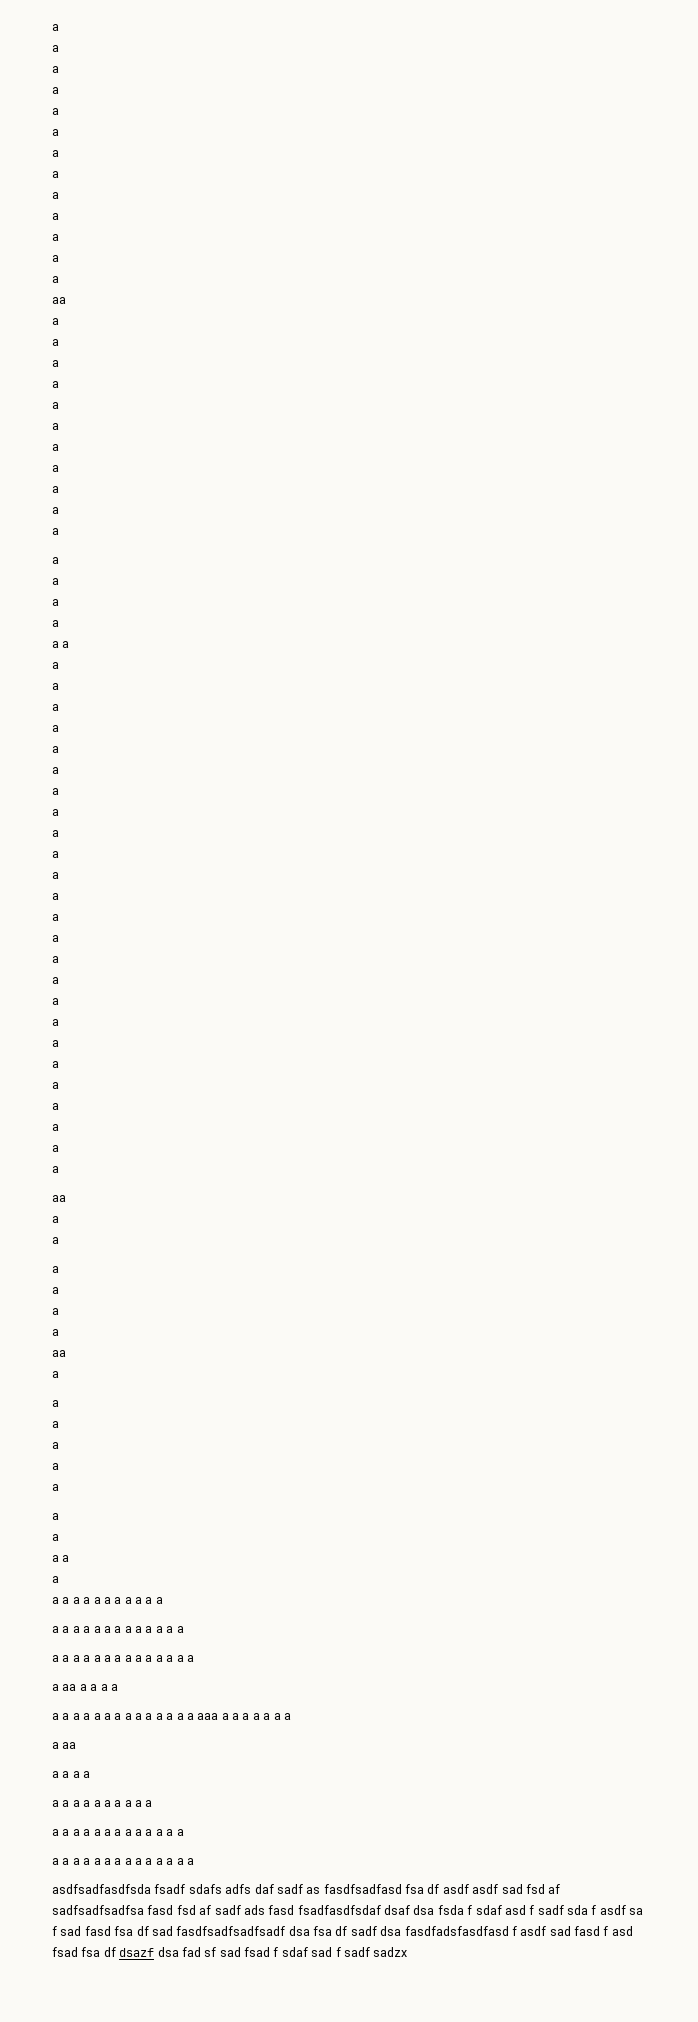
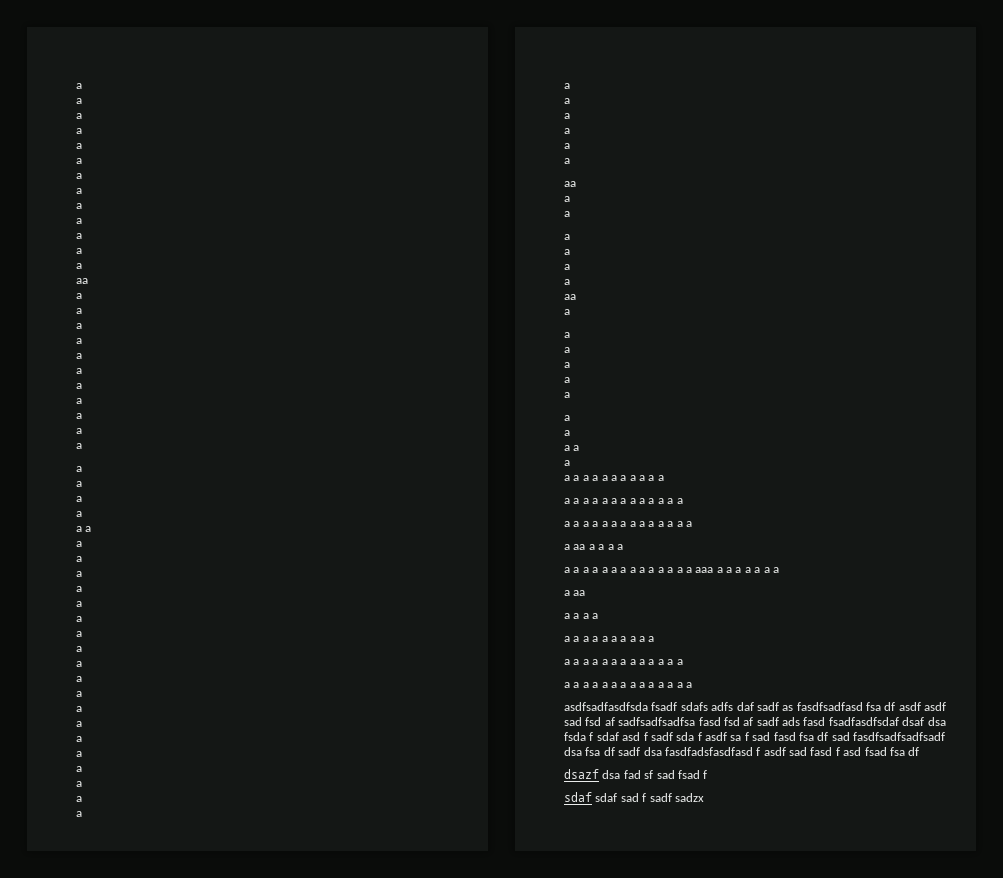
- asdfsadfasdfsda fsadf sdafs adfs daf sadf as fasdfsadfasd fsa df asdf asdf sad fsd af sadfsadfsadfsa fasd fsd af sadf ads fasd fsadfasdfsdaf dsaf dsa fsda f sdaf asd f sadf sda f asdf sa f sad fasd fsa df sad fasdfsadfsadfsadf dsa fsa df sadf dsa fasdfadsfasdfasd f asdf sad fasd f asd fsad fsa df dsazf dsa fad sf sad fsad f sdaf sad f sadf sadzx
+ asdfsadfasdfsda fsadf sdafs adfs daf sadf as fasdfsadfasd fsa df asdf asdf sad fsd af sadfsadfsadfsa fasd fsd af sadf ads fasd fsadfasdfsdaf dsaf dsa fsda f sdaf asd f sadf sda f asdf sa f sad fasd fsa df sad fasdfsadfsadfsadf dsa fsa df sadf dsa fasdfadsfasdfasd f asdf sad fasd f asd fsad fsa df
+ dsazf dsa fad sf sad fsad f
+ sdaf sdaf sad f sadf sadzx

